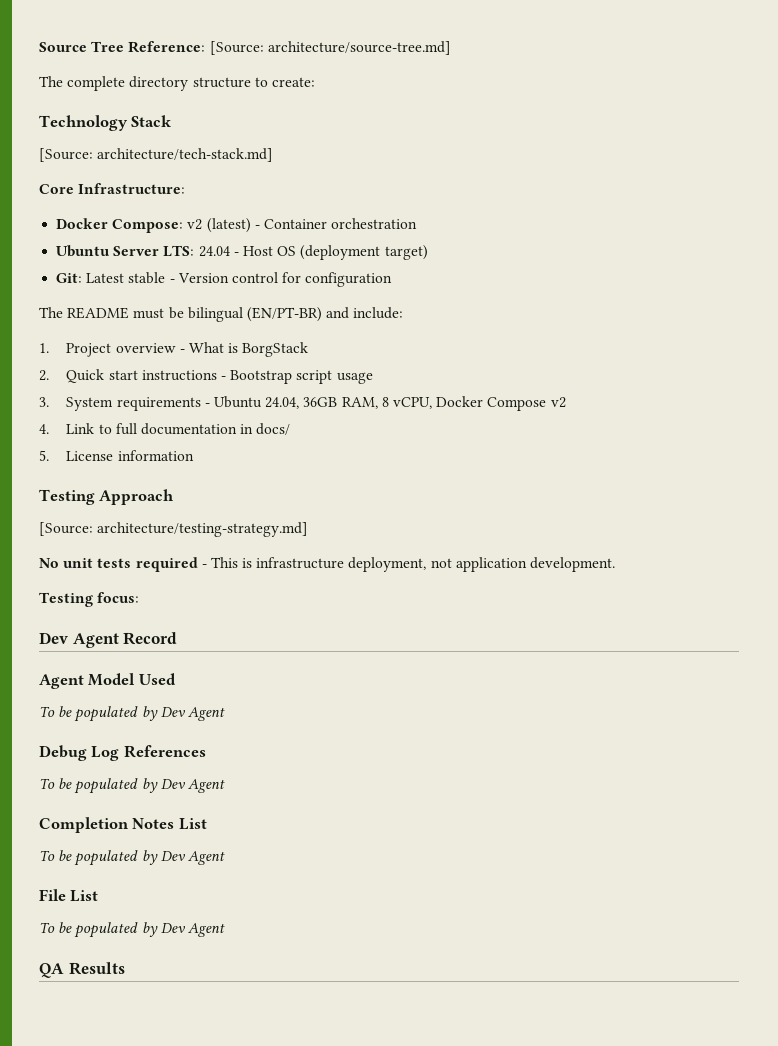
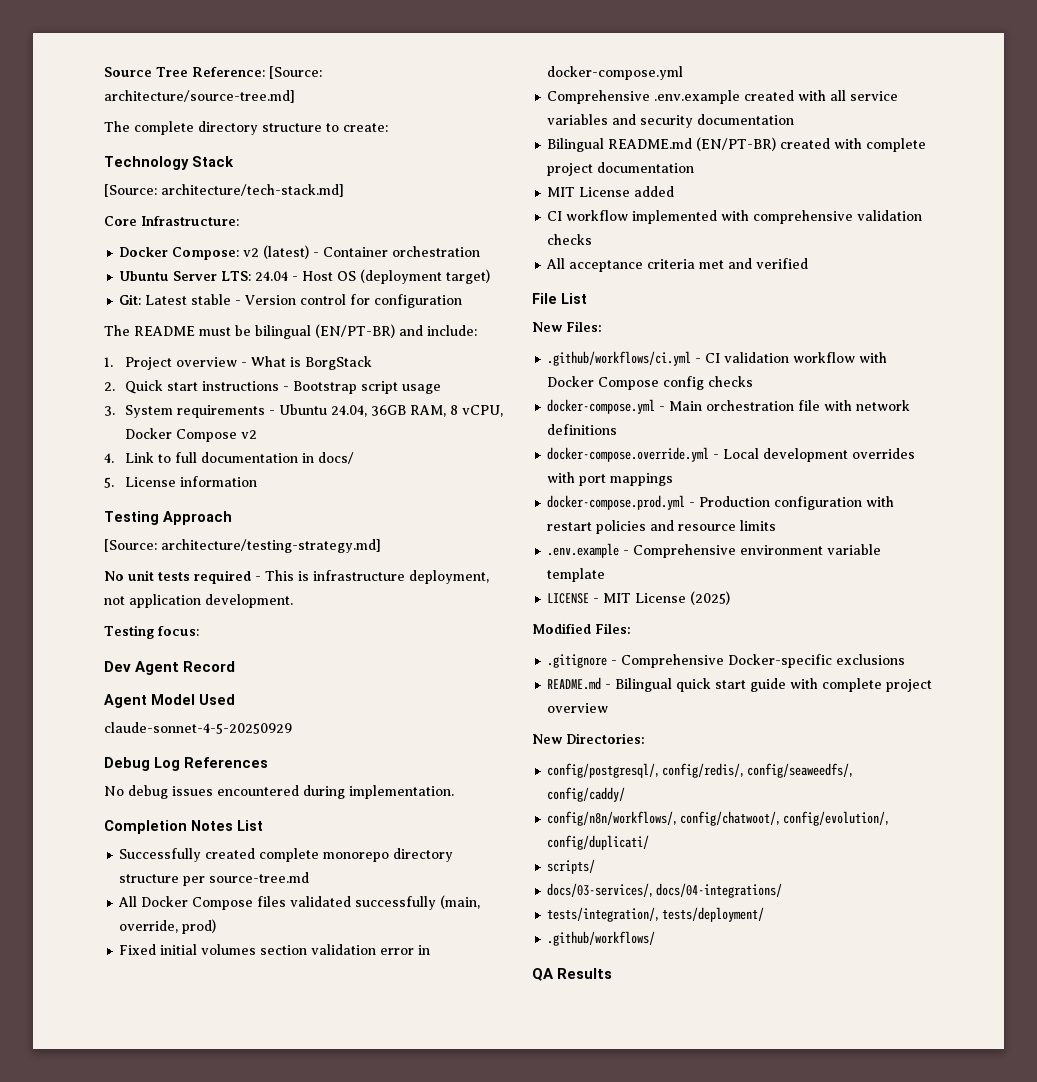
  Agent Model Used
- To be populated by Dev Agent
+ claude-sonnet-4-5-20250929
  Debug Log References
- To be populated by Dev Agent
+ No debug issues encountered during implementation.
  Completion Notes List
- To be populated by Dev Agent
+ Successfully created complete monorepo directory structure per source-tree.md
+ All Docker Compose files validated successfully (main, override, prod)
+ Fixed initial volumes section validation error in docker-compose.yml
+ Comprehensive .env.example created with all service variables and security documentation
+ Bilingual README.md (EN/PT-BR) created with complete project documentation
+ MIT License added
+ CI workflow implemented with comprehensive validation checks
+ All acceptance criteria met and verified
  File List
- To be populated by Dev Agent
+ New Files:
+ .github/workflows/ci.yml - CI validation workflow with Docker Compose config checks
+ docker-compose.yml - Main orchestration file with network definitions
+ docker-compose.override.yml - Local development overrides with port mappings
+ docker-compose.prod.yml - Production configuration with restart policies and resource limits
+ .env.example - Comprehensive environment variable template
+ LICENSE - MIT License (2025)
+ Modified Files:
+ .gitignore - Comprehensive Docker-specific exclusions
+ README.md - Bilingual quick start guide with complete project overview
+ New Directories:
+ config/postgresql/, config/redis/, config/seaweedfs/, config/caddy/
+ config/n8n/workflows/, config/chatwoot/, config/evolution/, config/duplicati/
+ scripts/
+ docs/03-services/, docs/04-integrations/
+ tests/integration/, tests/deployment/
+ .github/workflows/

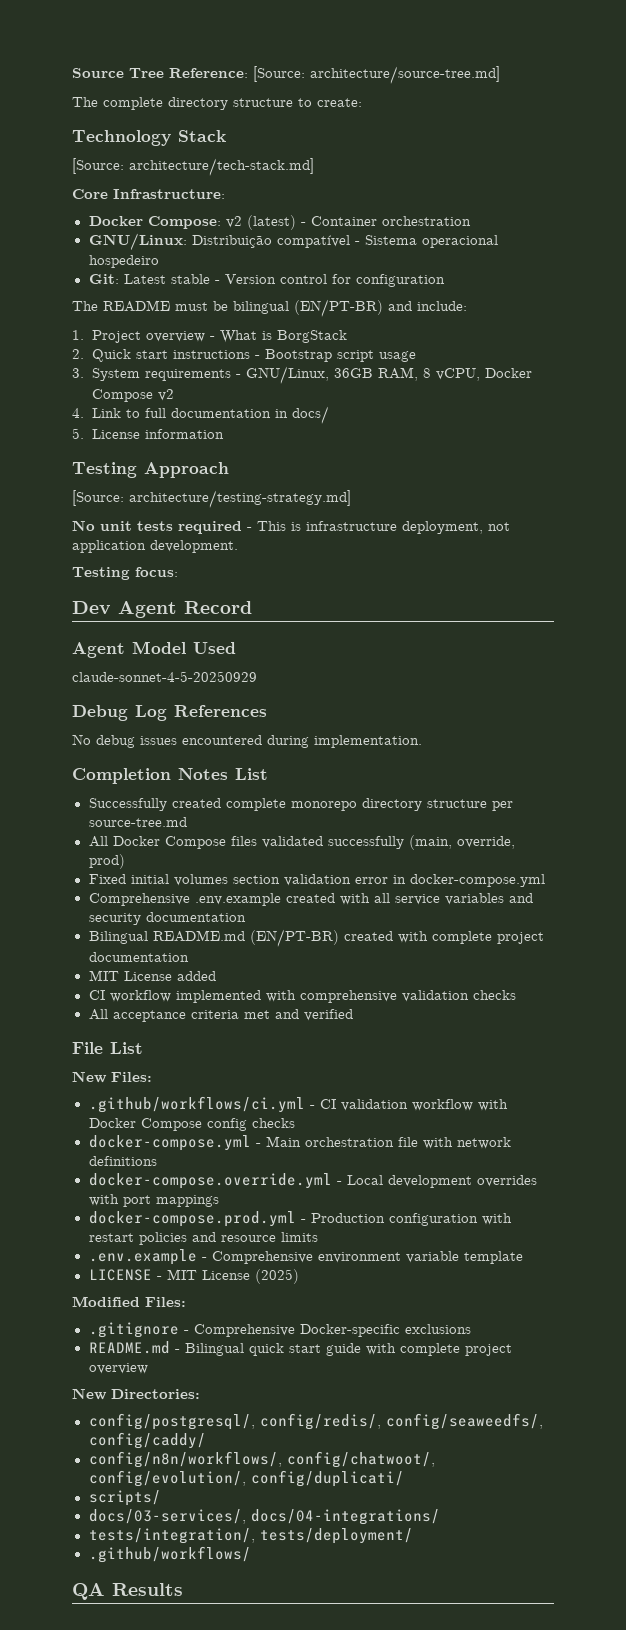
- Ubuntu Server LTS: 24.04 - Host OS (deployment target)
+ GNU/Linux: Distribuição compatível - Sistema operacional hospedeiro
- 3. System requirements - Ubuntu 24.04, 36GB RAM, 8 vCPU, Docker Compose v2
+ 3. System requirements - GNU/Linux, 36GB RAM, 8 vCPU, Docker Compose v2

